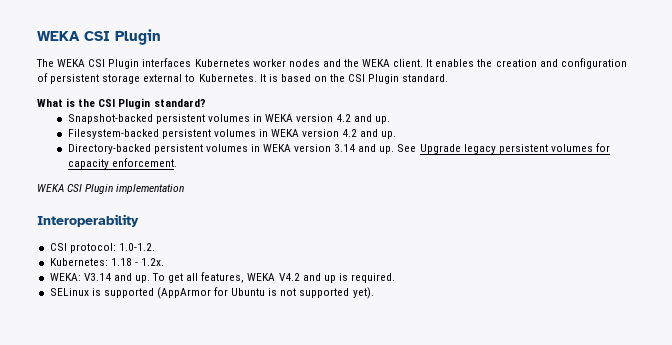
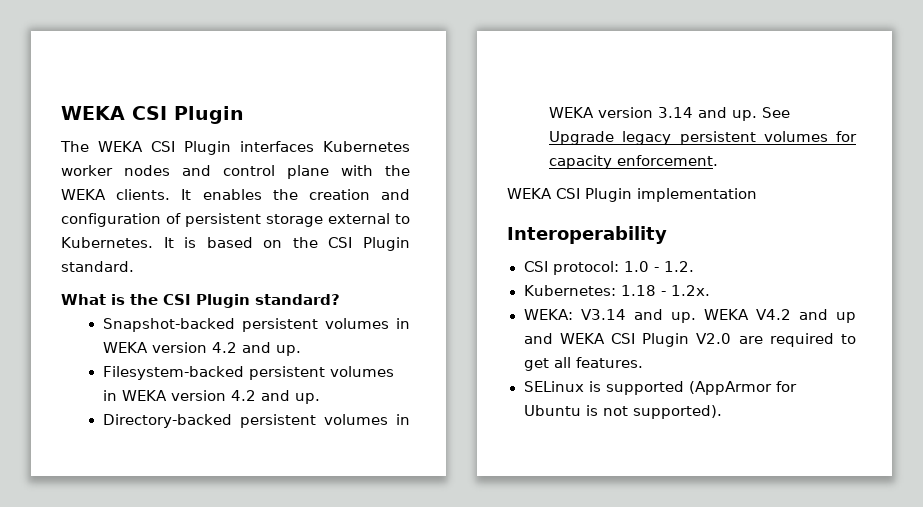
- The WEKA CSI Plugin interfaces Kubernetes worker nodes and the WEKA client.
+ The WEKA CSI Plugin interfaces Kubernetes worker nodes and control plane with the WEKA clients.
- CSI protocol: 1.0-1.2.
+ CSI protocol: 1.0 - 1.2.
- To get all features, WEKA V4.2 and up is required.
+ WEKA V4.2 and up and WEKA CSI Plugin V2.0 are required to get all features.
- SELinux is supported (AppArmor for Ubuntu is not supported yet).
+ SELinux is supported (AppArmor for Ubuntu is not supported).

